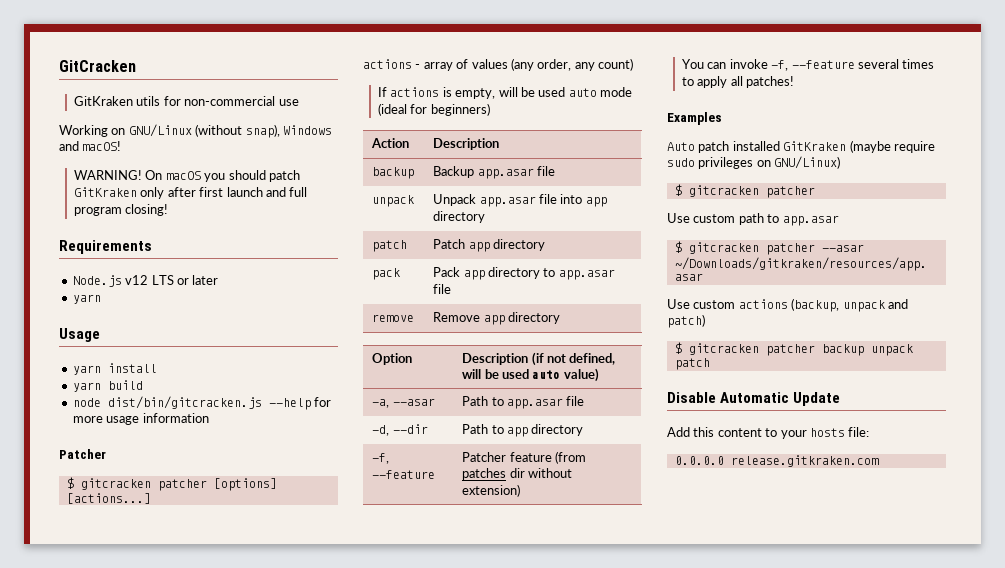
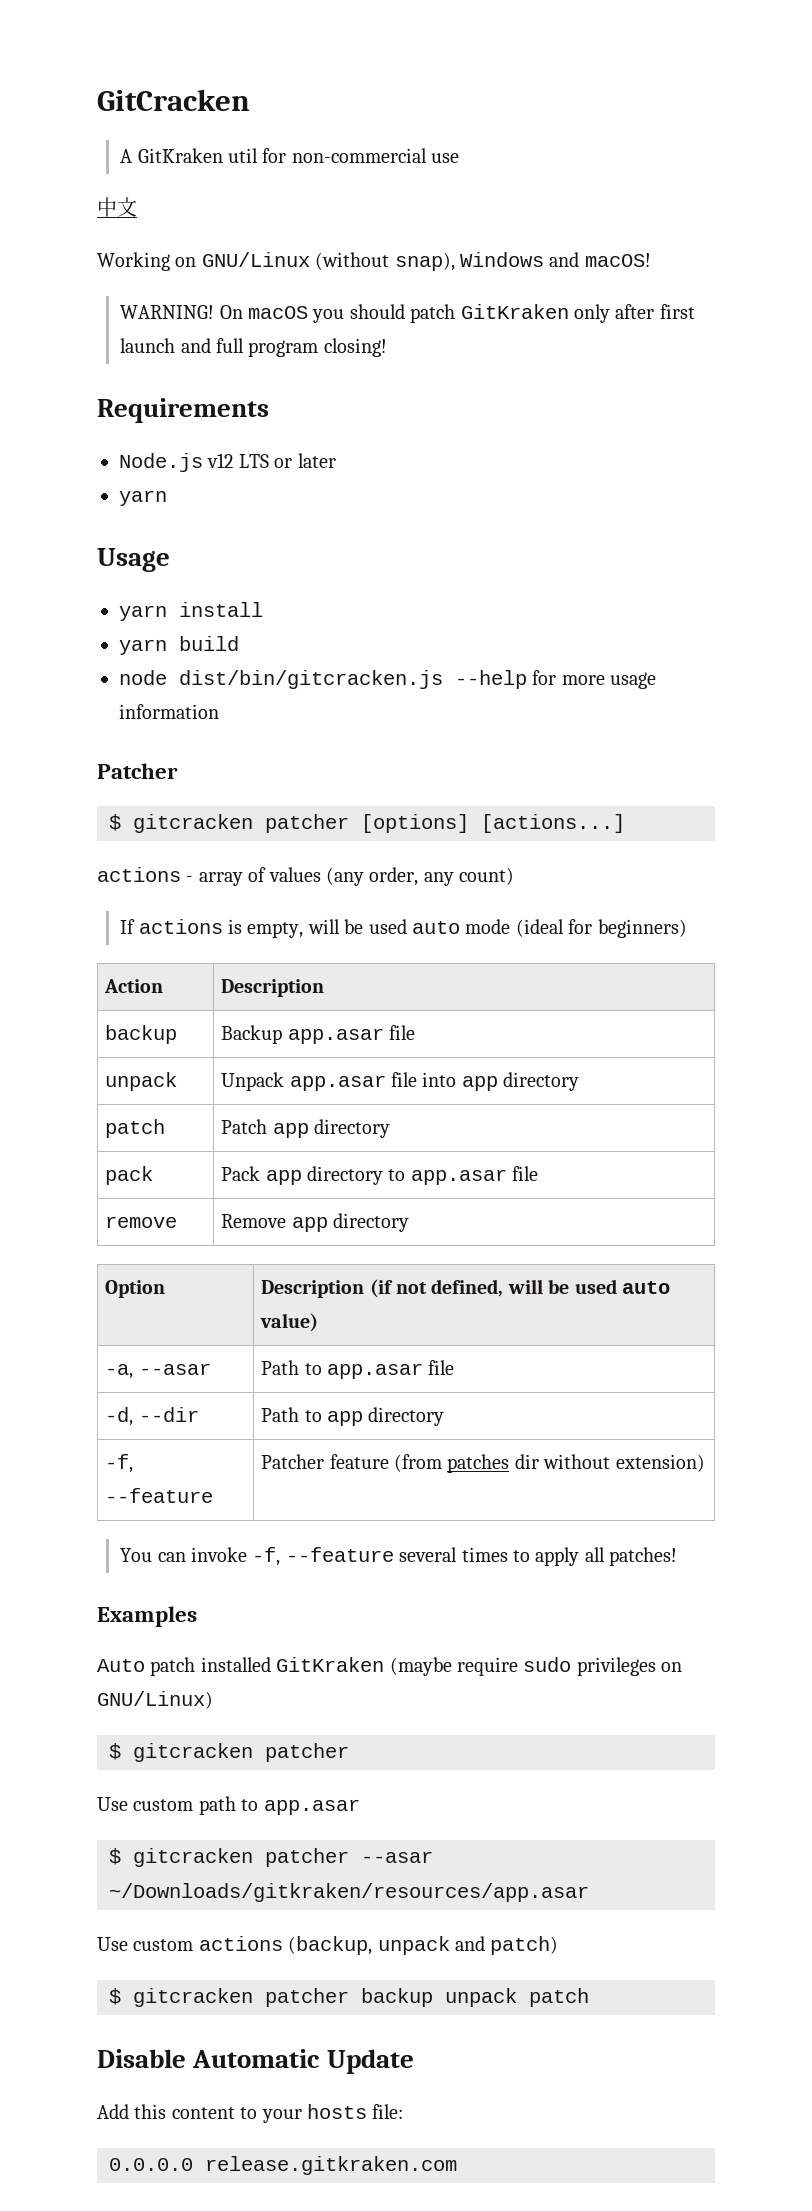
- GitKraken utils for non-commercial use
+ A GitKraken util for non-commercial use
+ 中文

